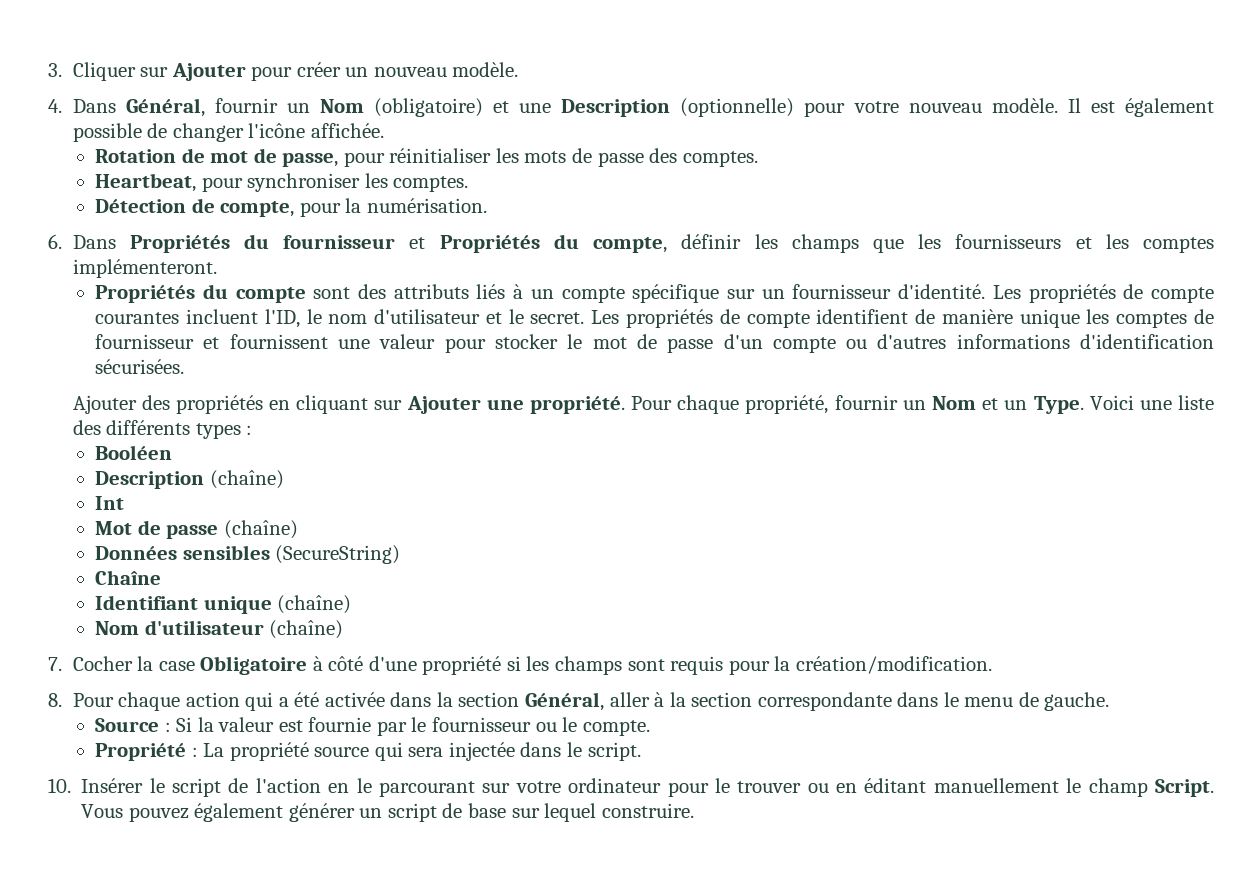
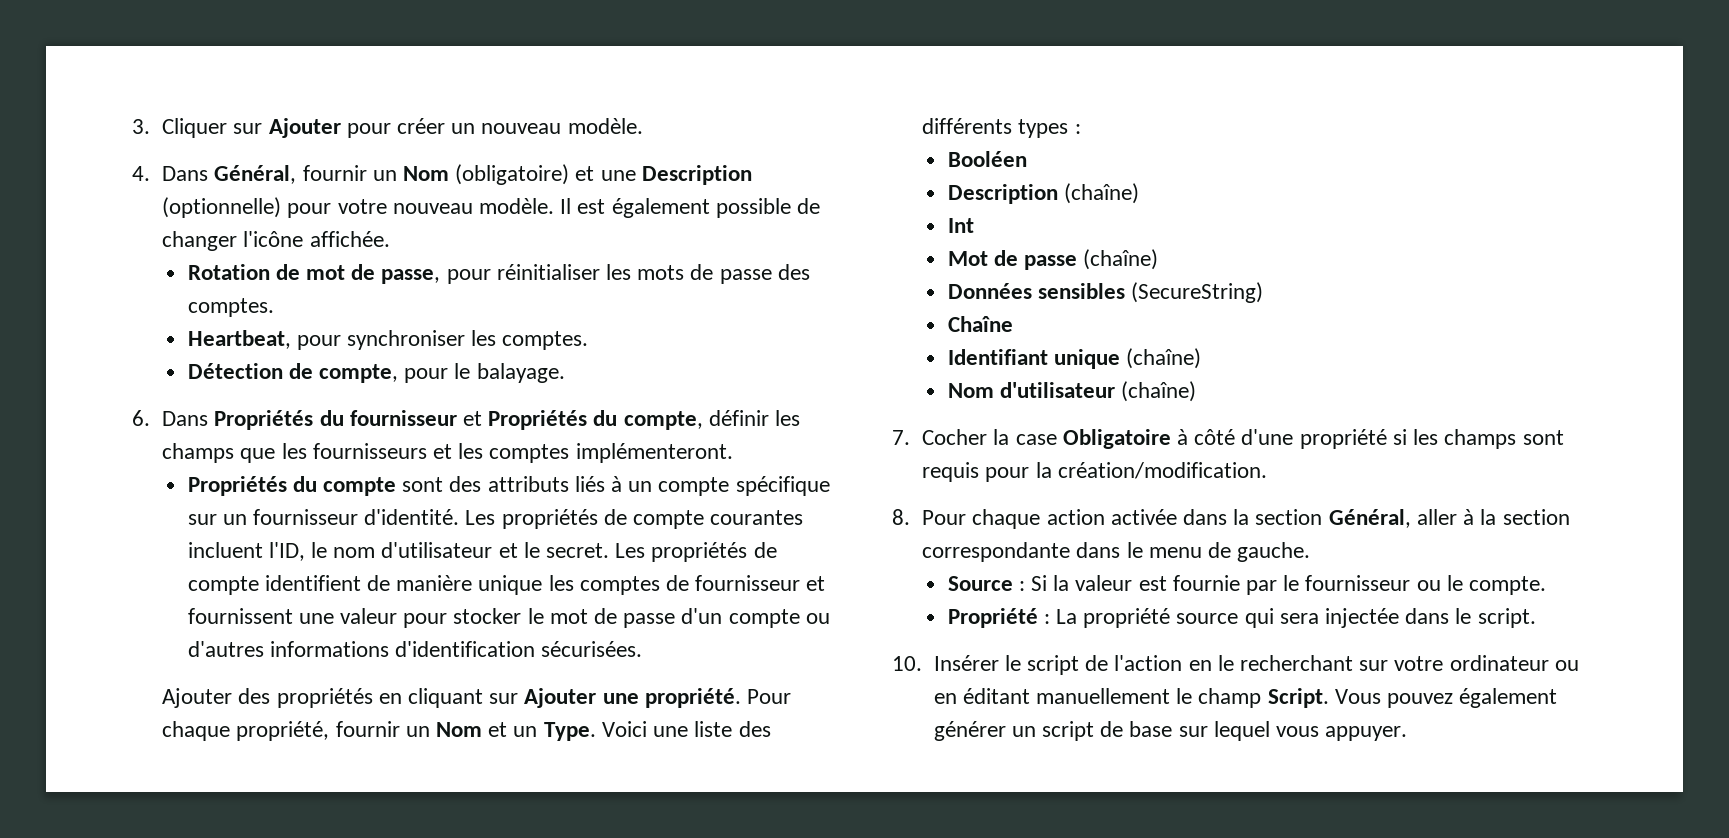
- Détection de compte, pour la numérisation.
+ Détection de compte, pour le balayage.
- 8. Pour chaque action qui a été activée dans la section Général, aller à la section correspondante dans le menu de gauche.
+ 8. Pour chaque action activée dans la section Général, aller à la section correspondante dans le menu de gauche.
- 10. Insérer le script de l'action en le parcourant sur votre ordinateur pour le trouver ou en éditant manuellement le champ Script.
+ 10. Insérer le script de l'action en le recherchant sur votre ordinateur ou en éditant manuellement le champ Script.
- Vous pouvez également générer un script de base sur lequel construire.
+ Vous pouvez également générer un script de base sur lequel vous appuyer.

